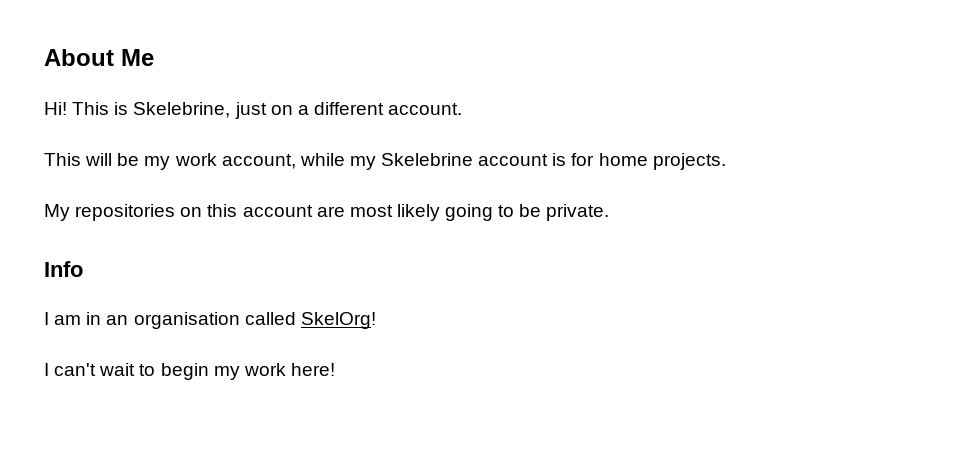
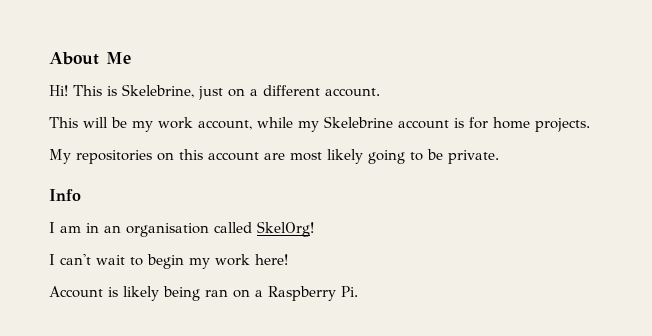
+ Account is likely being ran on a Raspberry Pi.

